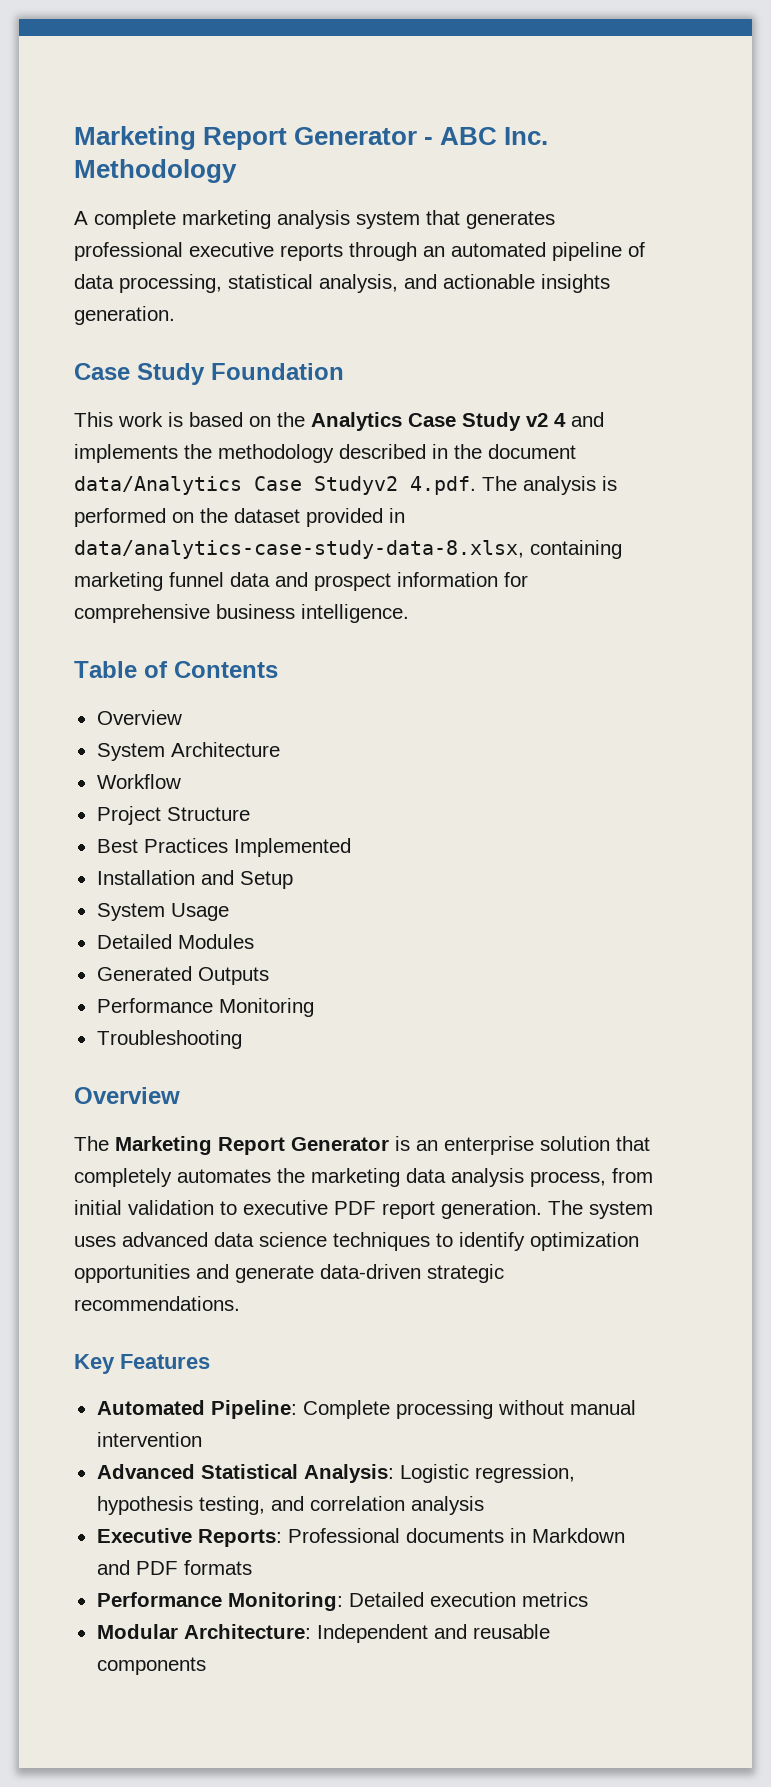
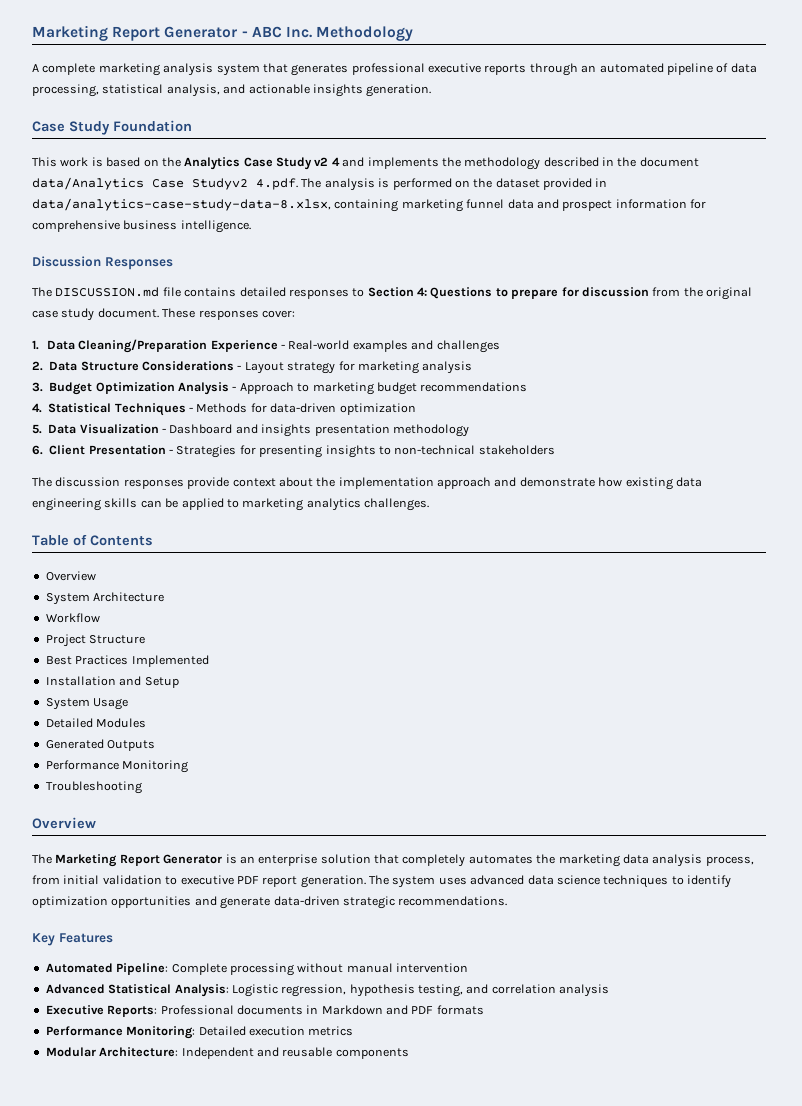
+ Discussion Responses
+ The DISCUSSION.md file contains detailed responses to Section 4: Questions to prepare for discussion from the original case study document. These responses cover:
+ 1. Data Cleaning/Preparation Experience - Real-world examples and challenges
+ 2. Data Structure Considerations - Layout strategy for marketing analysis
+ 3. Budget Optimization Analysis - Approach to marketing budget recommendations
+ 4. Statistical Techniques - Methods for data-driven optimization
+ 5. Data Visualization - Dashboard and insights presentation methodology
+ 6. Client Presentation - Strategies for presenting insights to non-technical stakeholders
+ The discussion responses provide context about the implementation approach and demonstrate how existing data engineering skills can be applied to marketing analytics challenges.

